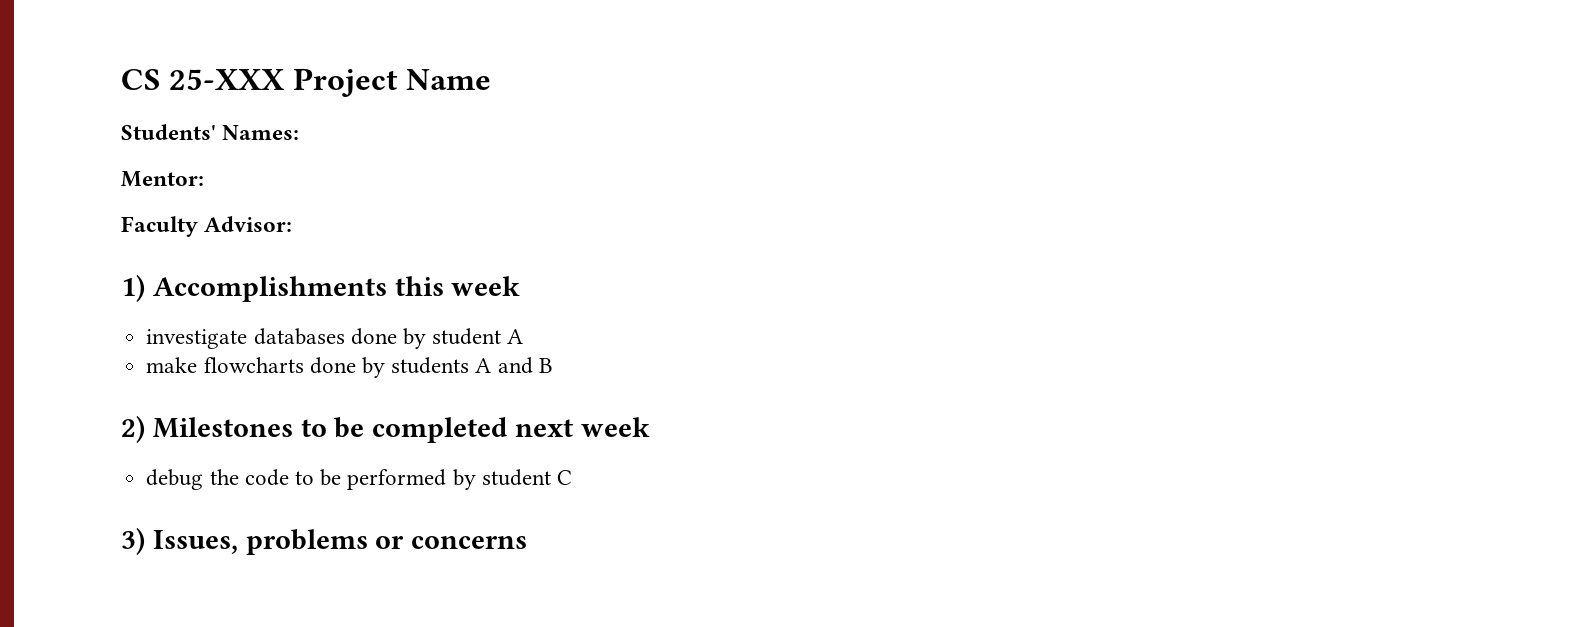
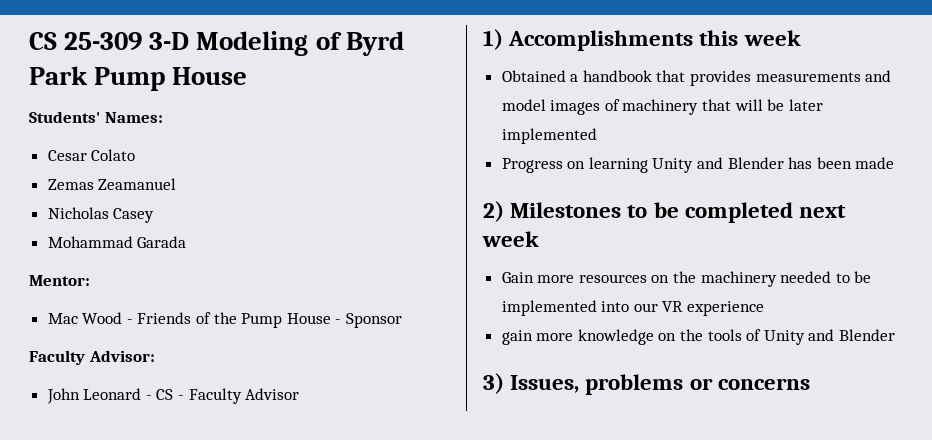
- CS 25-XXX Project Name
+ CS 25-309 3-D Modeling of Byrd Park Pump House
  Students' Names:
+ Cesar Colato
+ Zemas Zeamanuel
+ Nicholas Casey
+ Mohammad Garada
  Mentor:
+ Mac Wood - Friends of the Pump House - Sponsor
  Faculty Advisor:
+ John Leonard - CS - Faculty Advisor
  1) Accomplishments this week
- investigate databases done by student A
- make flowcharts done by students A and B
+ Obtained a handbook that provides measurements and model images of machinery that will be later implemented
+ Progress on learning Unity and Blender has been made
- debug the code to be performed by student C
+ Gain more resources on the machinery needed to be implemented into our VR experience
+ gain more knowledge on the tools of Unity and Blender

